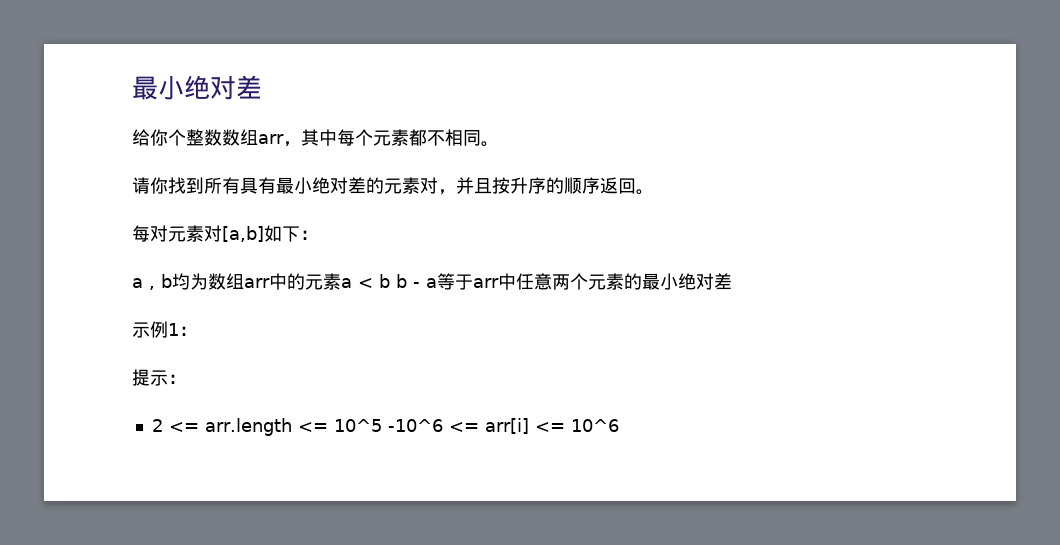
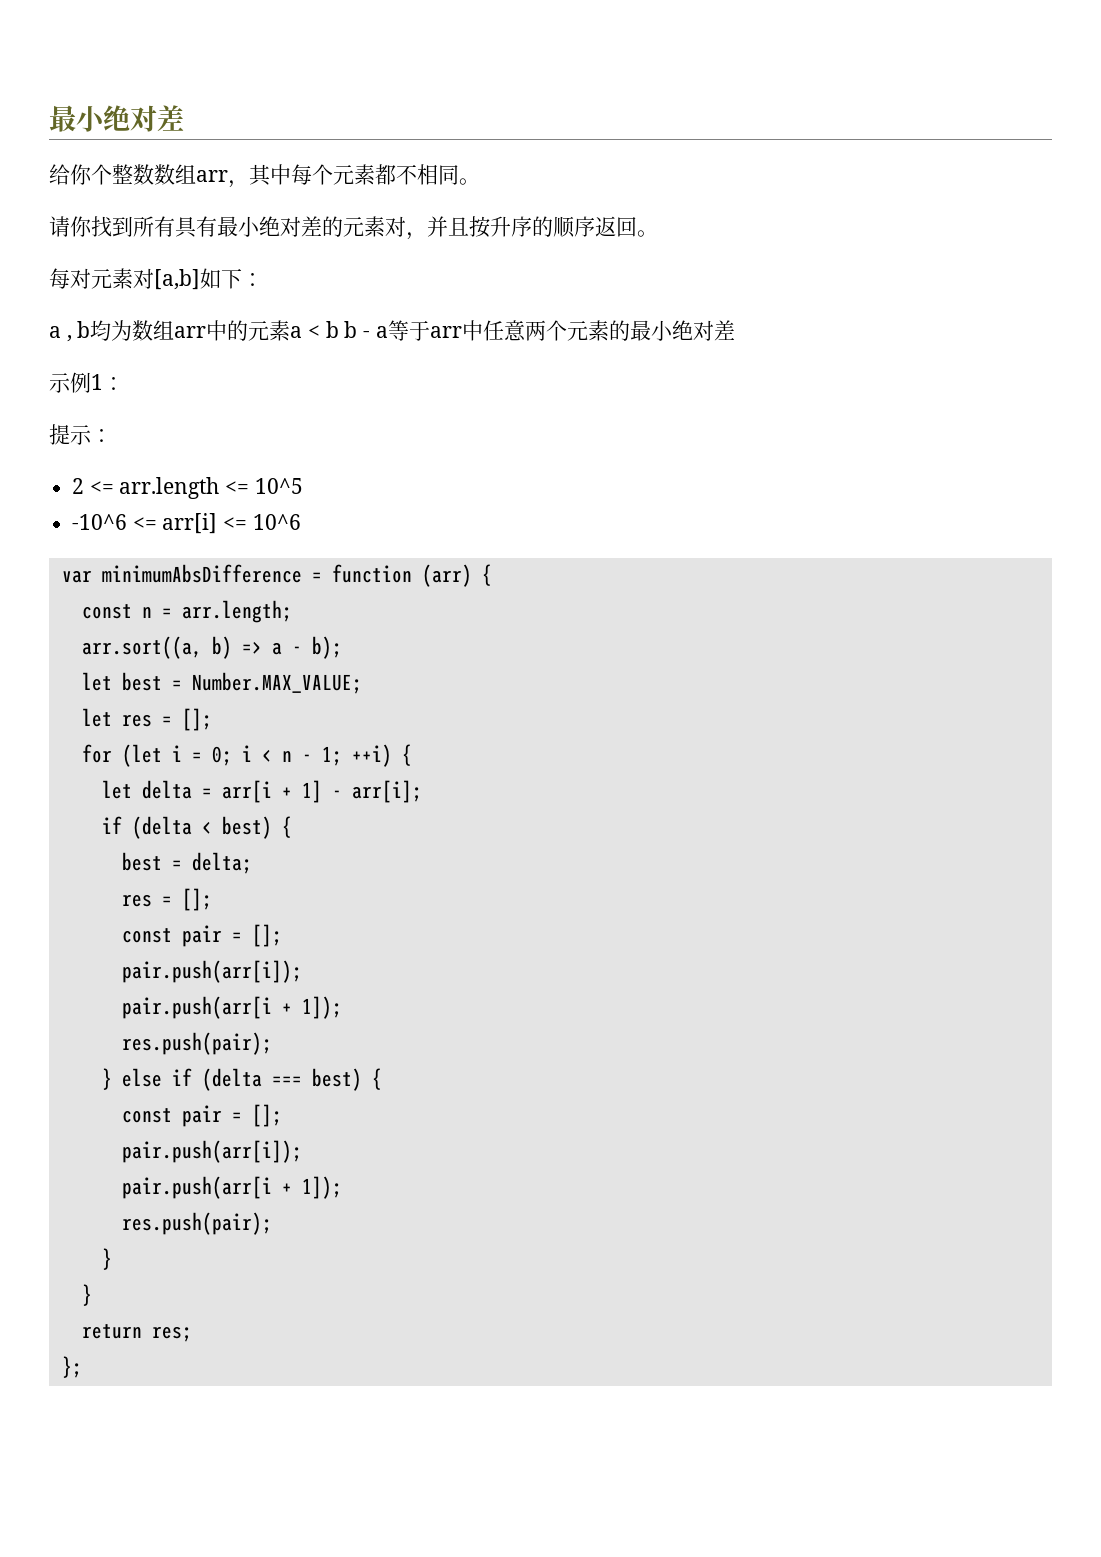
- 2 <= arr.length <= 10^5 -10^6 <= arr[i] <= 10^6
+ 2 <= arr.length <= 10^5
+ -10^6 <= arr[i] <= 10^6
+ var minimumAbsDifference = function (arr) {
+ const n = arr.length;
+ arr.sort((a, b) => a - b);
+ let best = Number.MAX_VALUE;
+ let res = [];
+ for (let i = 0; i < n - 1; ++i) {
+ let delta = arr[i + 1] - arr[i];
+ if (delta < best) {
+ best = delta;
+ res = [];
+ const pair = [];
+ pair.push(arr[i]);
+ pair.push(arr[i + 1]);
+ res.push(pair);
+ } else if (delta === best) {
+ const pair = [];
+ pair.push(arr[i]);
+ pair.push(arr[i + 1]);
+ res.push(pair);
+ }
+ }
+ return res;
+ };

